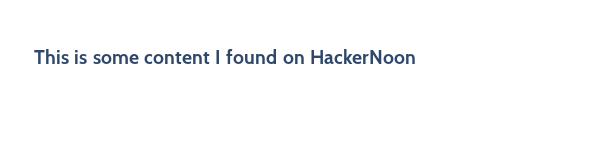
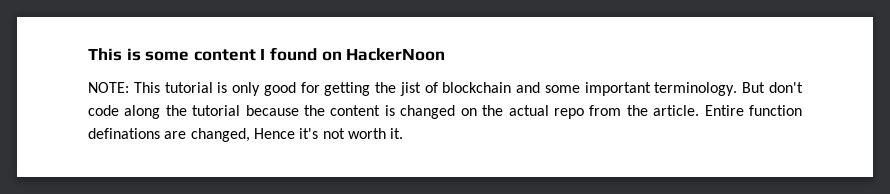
+ NOTE: This tutorial is only good for getting the jist of blockchain and some important terminology. But don't code along the tutorial because the content is changed on the actual repo from the article. Entire function definations are changed, Hence it's not worth it.

